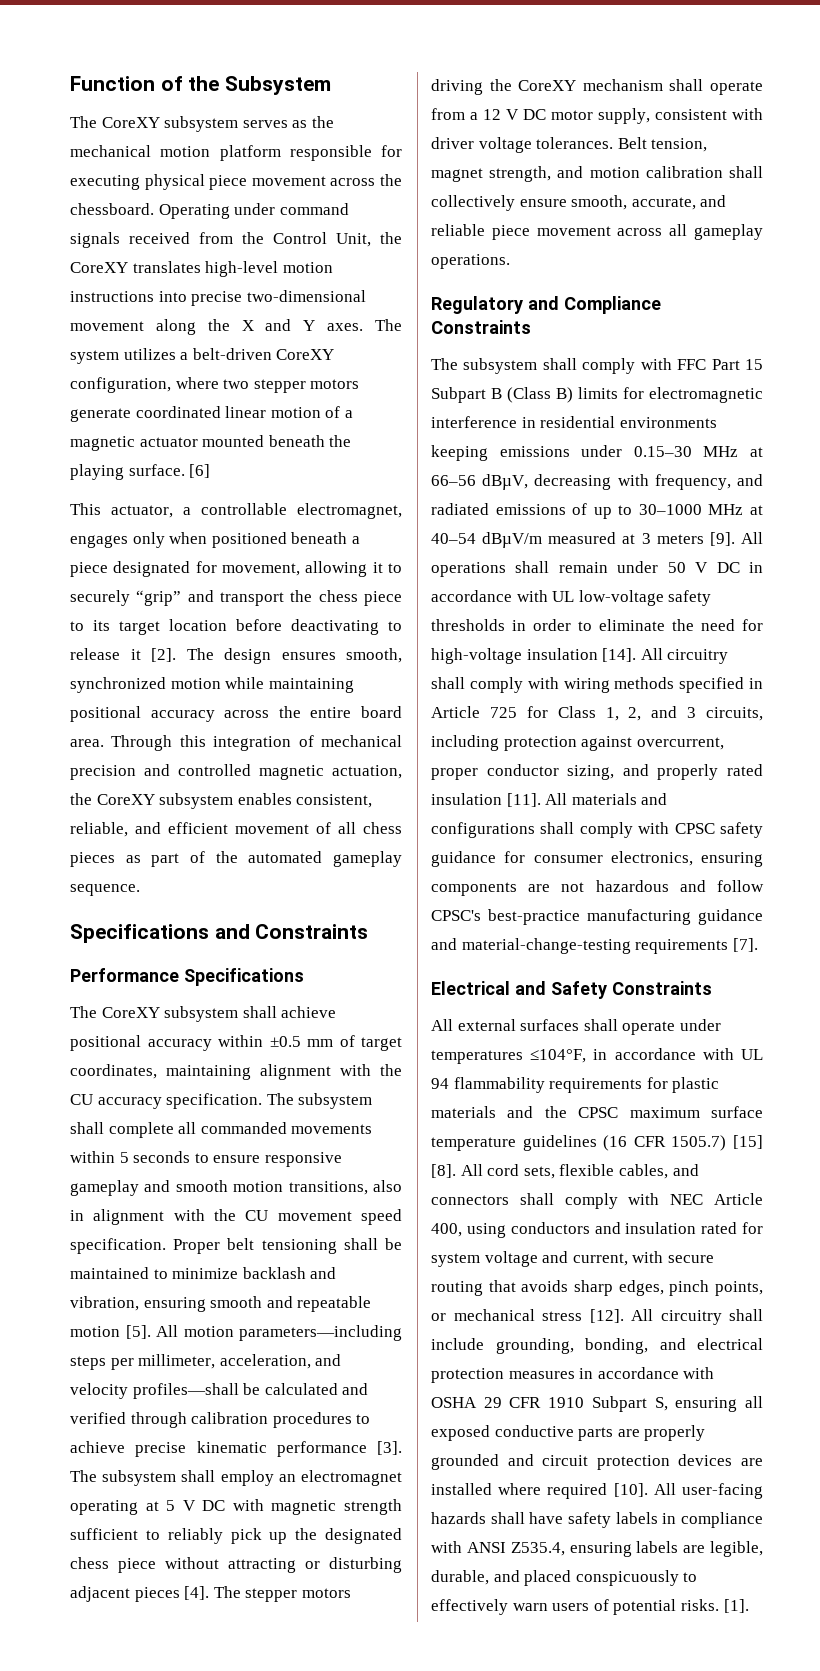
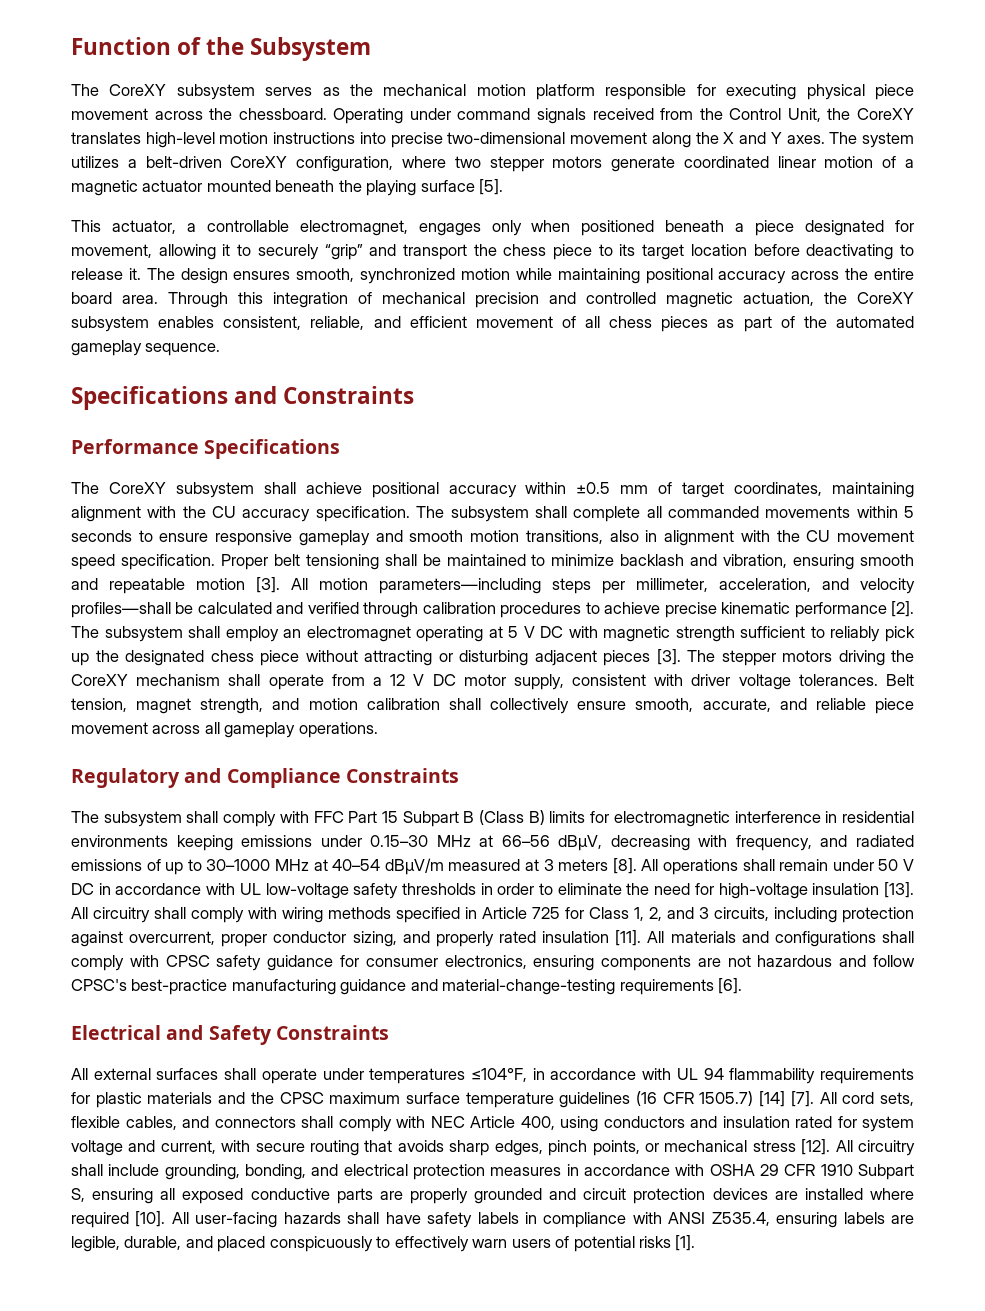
- The system utilizes a belt-driven CoreXY configuration, where two stepper motors generate coordinated linear motion of a magnetic actuator mounted beneath the playing surface. [6]
+ The system utilizes a belt-driven CoreXY configuration, where two stepper motors generate coordinated linear motion of a magnetic actuator mounted beneath the playing surface [5].
- This actuator, a controllable electromagnet, engages only when positioned beneath a piece designated for movement, allowing it to securely “grip” and transport the chess piece to its target location before deactivating to release it [2].
+ This actuator, a controllable electromagnet, engages only when positioned beneath a piece designated for movement, allowing it to securely “grip” and transport the chess piece to its target location before deactivating to release it.
- Proper belt tensioning shall be maintained to minimize backlash and vibration, ensuring smooth and repeatable motion [5].
+ Proper belt tensioning shall be maintained to minimize backlash and vibration, ensuring smooth and repeatable motion [3].
- All motion parameters—including steps per millimeter, acceleration, and velocity profiles—shall be calculated and verified through calibration procedures to achieve precise kinematic performance [3].
+ All motion parameters—including steps per millimeter, acceleration, and velocity profiles—shall be calculated and verified through calibration procedures to achieve precise kinematic performance [2].
- The subsystem shall employ an electromagnet operating at 5 V DC with magnetic strength sufficient to reliably pick up the designated chess piece without attracting or disturbing adjacent pieces [4].
+ The subsystem shall employ an electromagnet operating at 5 V DC with magnetic strength sufficient to reliably pick up the designated chess piece without attracting or disturbing adjacent pieces [3].
- The subsystem shall comply with FFC Part 15 Subpart B (Class B) limits for electromagnetic interference in residential environments keeping emissions under 0.15–30 MHz at 66–56 dBµV, decreasing with frequency, and radiated emissions of up to 30–1000 MHz at 40–54 dBµV/m measured at 3 meters [9].
+ The subsystem shall comply with FFC Part 15 Subpart B (Class B) limits for electromagnetic interference in residential environments keeping emissions under 0.15–30 MHz at 66–56 dBµV, decreasing with frequency, and radiated emissions of up to 30–1000 MHz at 40–54 dBµV/m measured at 3 meters [8].
- All operations shall remain under 50 V DC in accordance with UL low-voltage safety thresholds in order to eliminate the need for high-voltage insulation [14].
+ All operations shall remain under 50 V DC in accordance with UL low-voltage safety thresholds in order to eliminate the need for high-voltage insulation [13].
- All materials and configurations shall comply with CPSC safety guidance for consumer electronics, ensuring components are not hazardous and follow CPSC's best-practice manufacturing guidance and material-change-testing requirements [7].
+ All materials and configurations shall comply with CPSC safety guidance for consumer electronics, ensuring components are not hazardous and follow CPSC's best-practice manufacturing guidance and material-change-testing requirements [6].
- All external surfaces shall operate under temperatures ≤104°F, in accordance with UL 94 flammability requirements for plastic materials and the CPSC maximum surface temperature guidelines (16 CFR 1505.7) [15] [8].
+ All external surfaces shall operate under temperatures ≤104°F, in accordance with UL 94 flammability requirements for plastic materials and the CPSC maximum surface temperature guidelines (16 CFR 1505.7) [14] [7].
- All user-facing hazards shall have safety labels in compliance with ANSI Z535.4, ensuring labels are legible, durable, and placed conspicuously to effectively warn users of potential risks. [1].
+ All user-facing hazards shall have safety labels in compliance with ANSI Z535.4, ensuring labels are legible, durable, and placed conspicuously to effectively warn users of potential risks [1].

